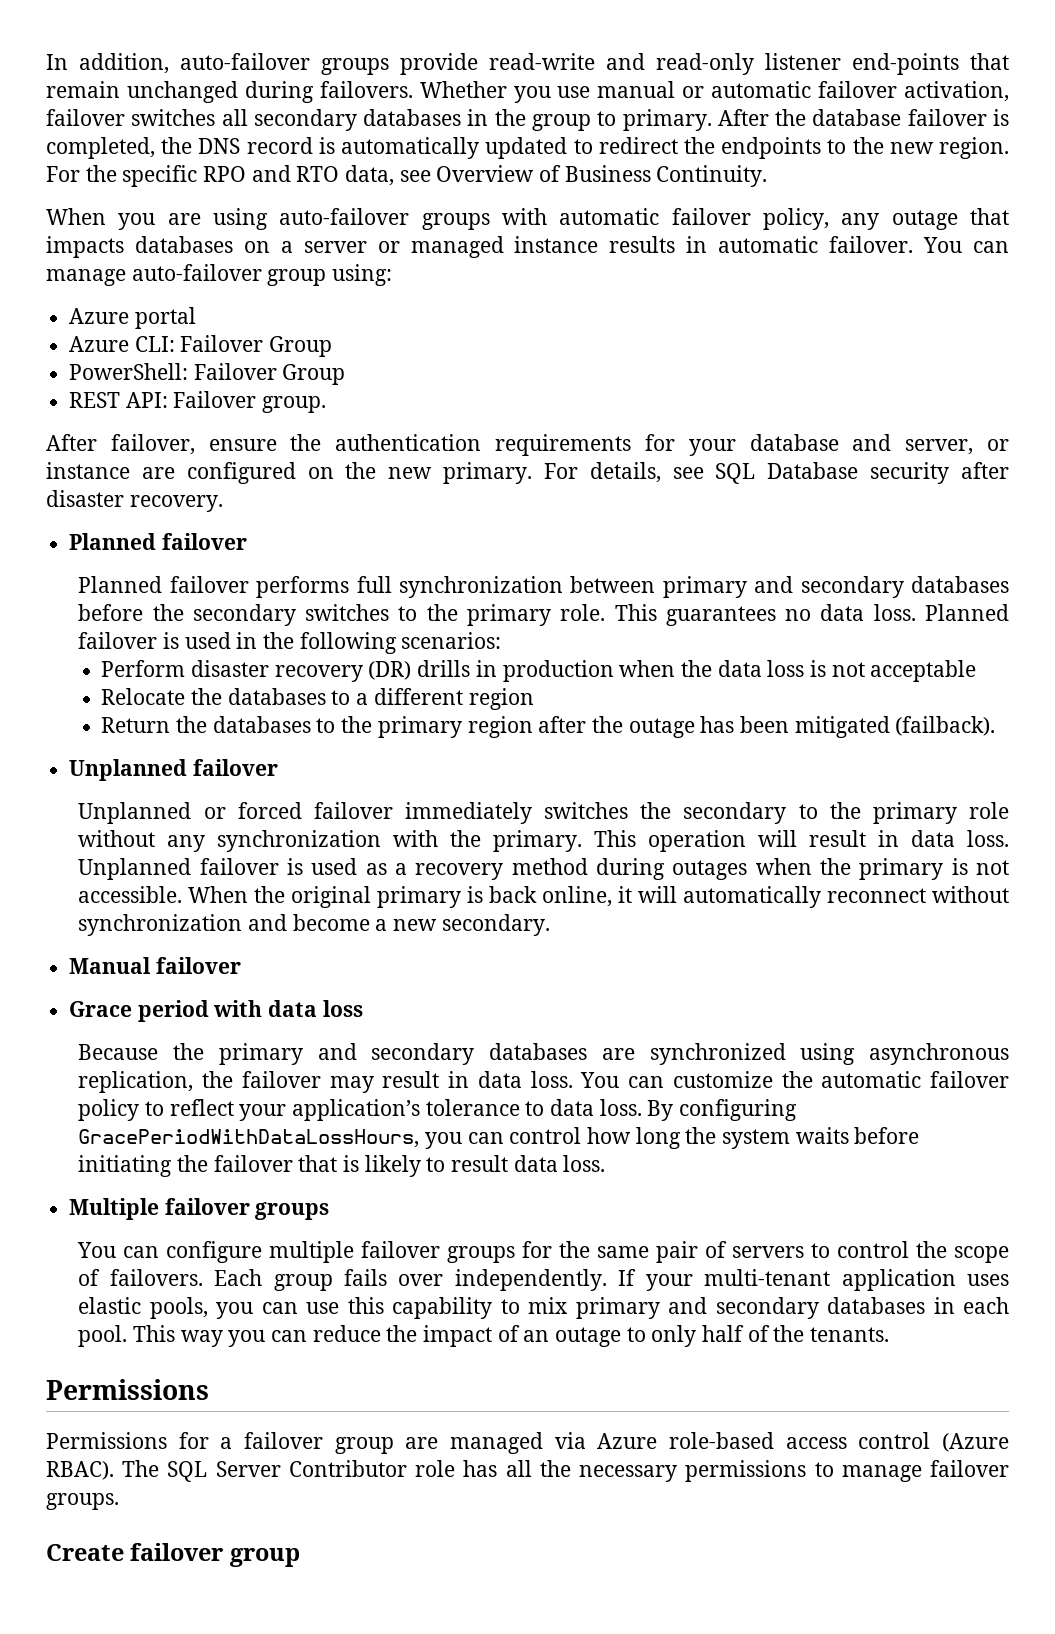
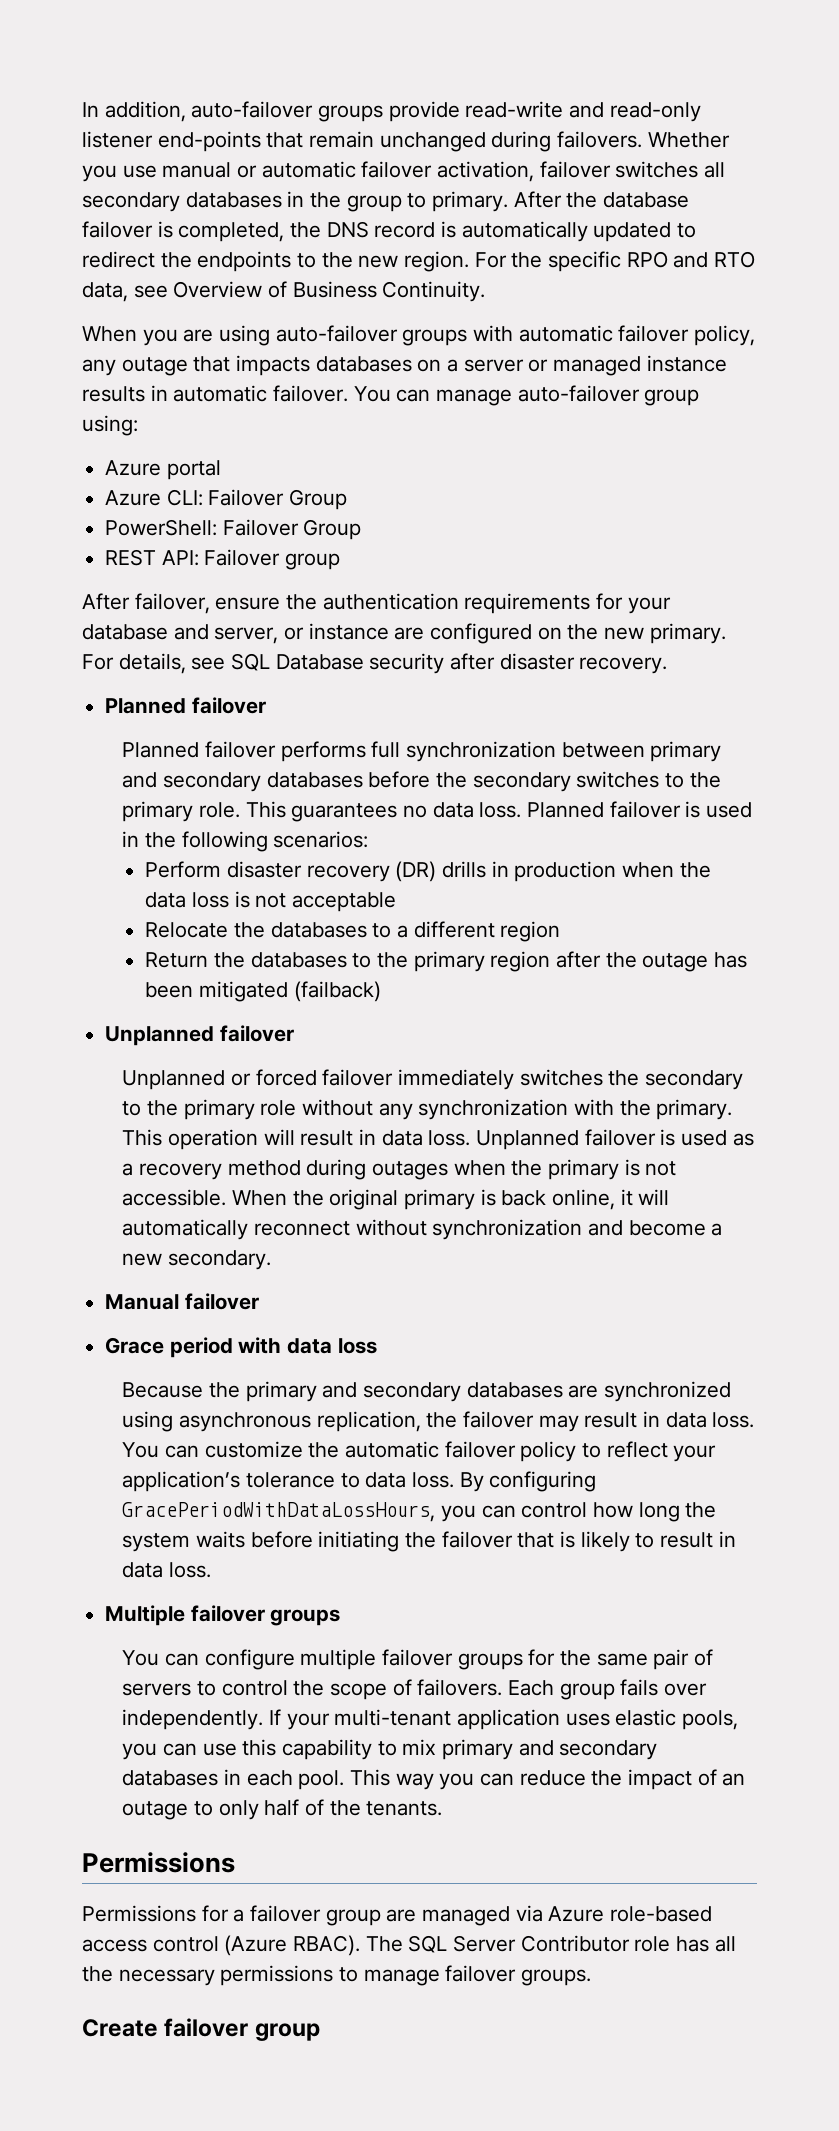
- REST API: Failover group.
+ REST API: Failover group
- Return the databases to the primary region after the outage has been mitigated (failback).
+ Return the databases to the primary region after the outage has been mitigated (failback)
- By configuring GracePeriodWithDataLossHours, you can control how long the system waits before initiating the failover that is likely to result data loss.
+ By configuring GracePeriodWithDataLossHours, you can control how long the system waits before initiating the failover that is likely to result in data loss.

